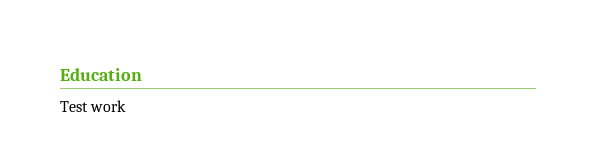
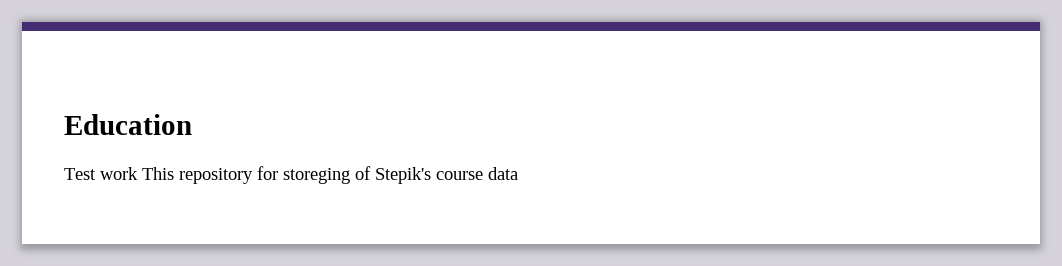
- Test work
+ Test work This repository for storeging of Stepik's course data

